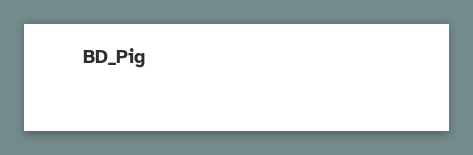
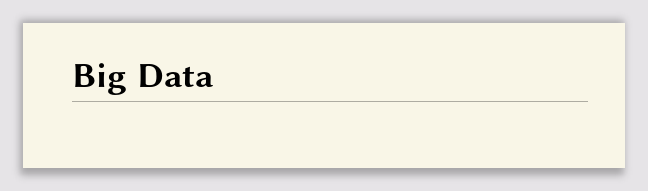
- BD_Pig
+ Big Data

